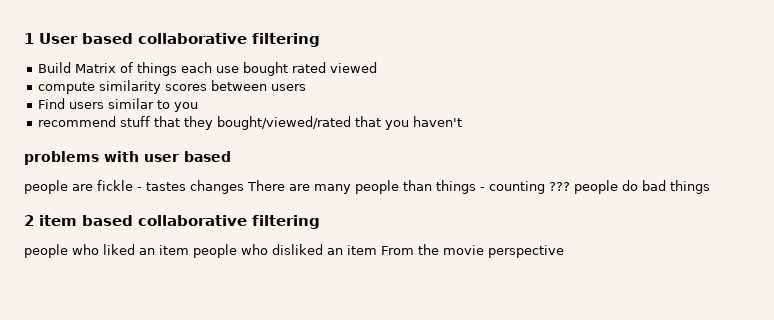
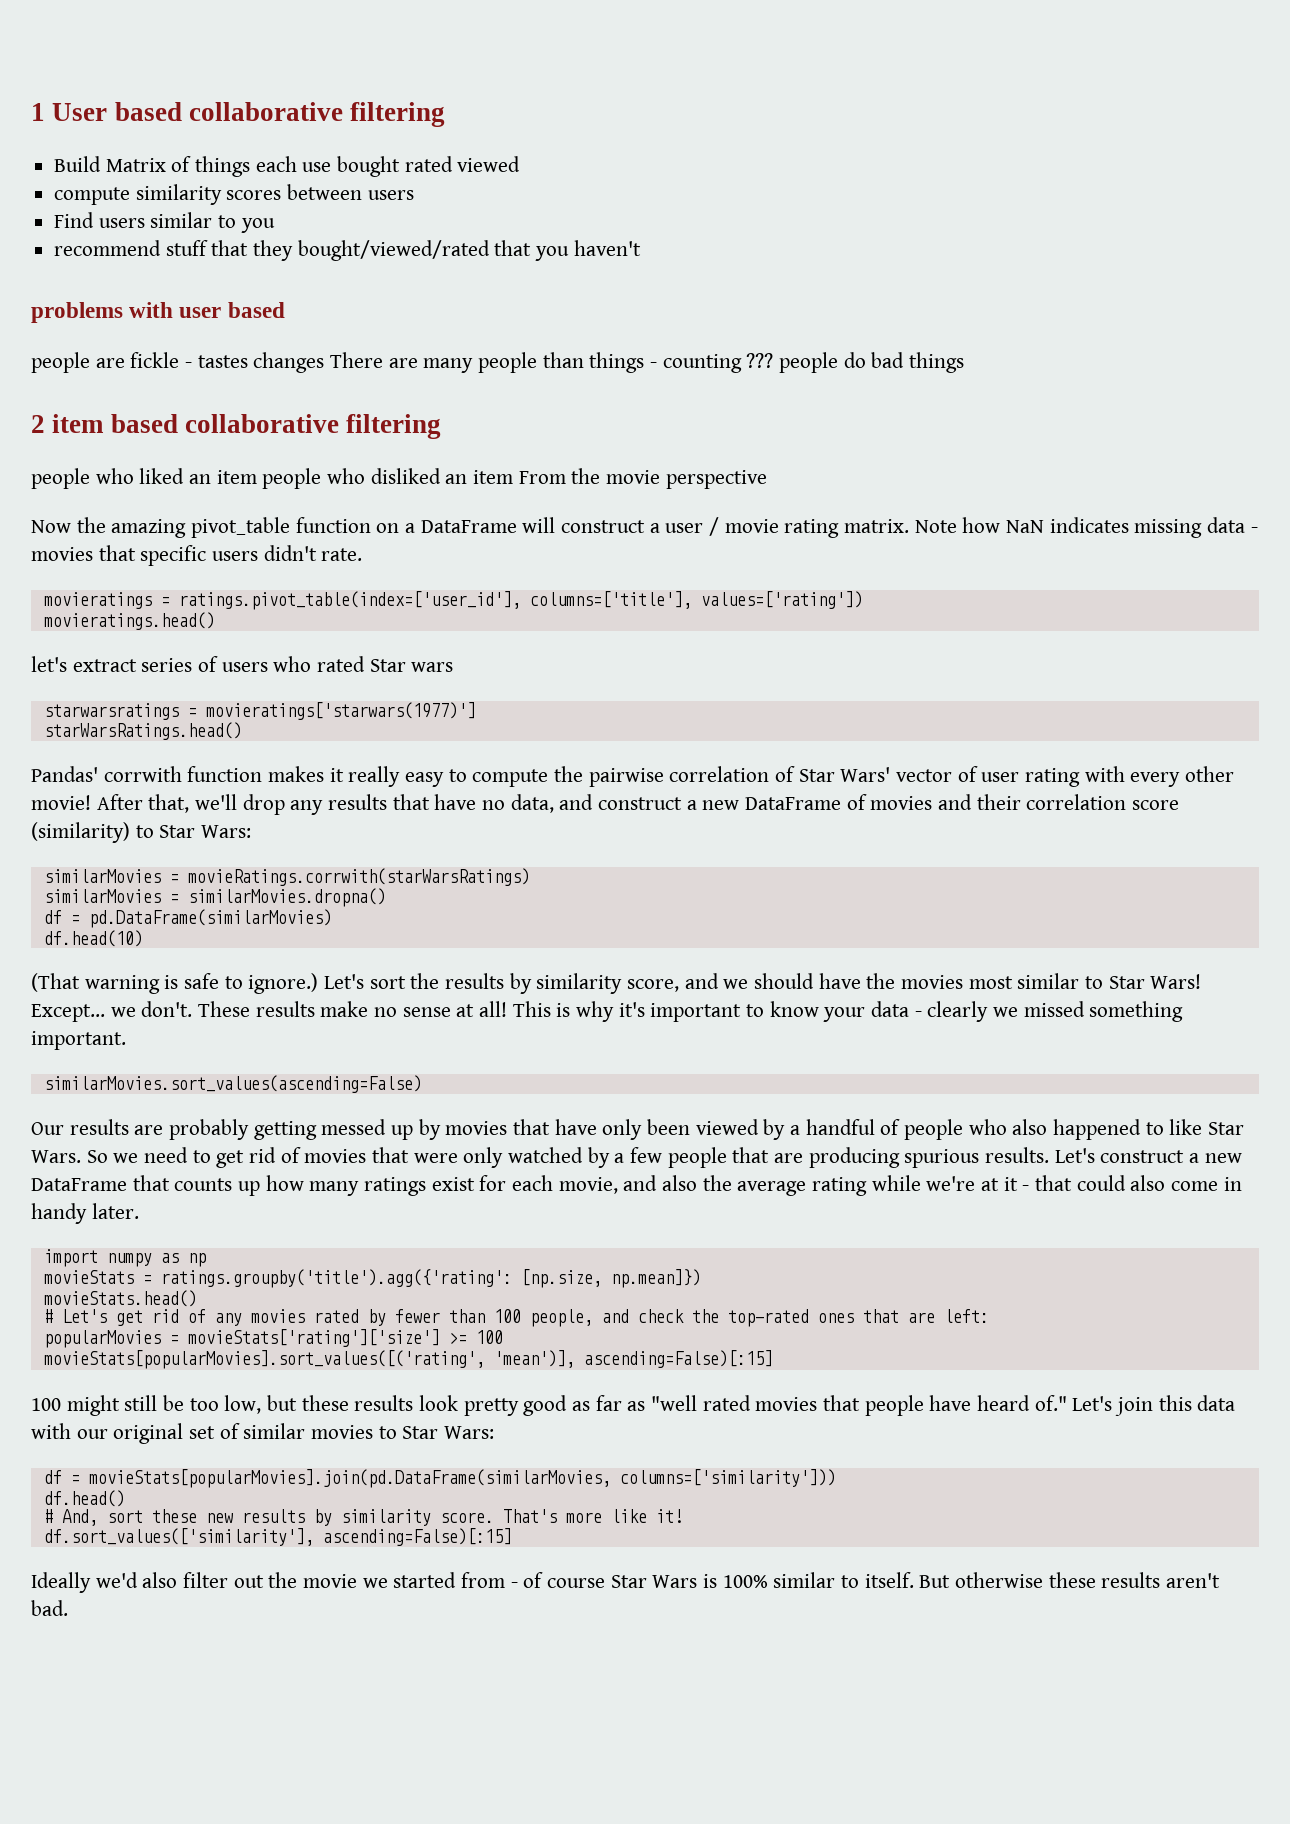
+ Now the amazing pivot_table function on a DataFrame will construct a user / movie rating matrix. Note how NaN indicates missing data - movies that specific users didn't rate.
+ movieratings = ratings.pivot_table(index=['user_id'], columns=['title'], values=['rating'])
+ movieratings.head()
+ let's extract series of users who rated Star wars
+ starwarsratings = movieratings['starwars(1977)']
+ starWarsRatings.head()
+ Pandas' corrwith function makes it really easy to compute the pairwise correlation of Star Wars' vector of user rating with every other movie! After that, we'll drop any results that have no data, and construct a new DataFrame of movies and their correlation score (similarity) to Star Wars:
+ similarMovies = movieRatings.corrwith(starWarsRatings)
+ similarMovies = similarMovies.dropna()
+ df = pd.DataFrame(similarMovies)
+ df.head(10)
+ (That warning is safe to ignore.) Let's sort the results by similarity score, and we should have the movies most similar to Star Wars! Except... we don't. These results make no sense at all! This is why it's important to know your data - clearly we missed something important.
+ similarMovies.sort_values(ascending=False)
+ Our results are probably getting messed up by movies that have only been viewed by a handful of people who also happened to like Star Wars. So we need to get rid of movies that were only watched by a few people that are producing spurious results. Let's construct a new DataFrame that counts up how many ratings exist for each movie, and also the average rating while we're at it - that could also come in handy later.
+ import numpy as np
+ movieStats = ratings.groupby('title').agg({'rating': [np.size, np.mean]})
+ movieStats.head()
+ # Let's get rid of any movies rated by fewer than 100 people, and check the top-rated ones that are left:
+ popularMovies = movieStats['rating']['size'] >= 100
+ movieStats[popularMovies].sort_values([('rating', 'mean')], ascending=False)[:15]
+ 100 might still be too low, but these results look pretty good as far as "well rated movies that people have heard of." Let's join this data with our original set of similar movies to Star Wars:
+ df = movieStats[popularMovies].join(pd.DataFrame(similarMovies, columns=['similarity']))
+ df.head()
+ # And, sort these new results by similarity score. That's more like it!
+ df.sort_values(['similarity'], ascending=False)[:15]
+ Ideally we'd also filter out the movie we started from - of course Star Wars is 100% similar to itself. But otherwise these results aren't bad.

